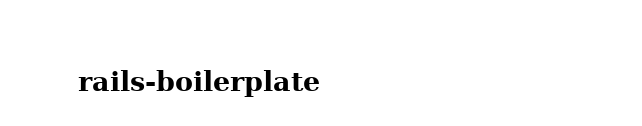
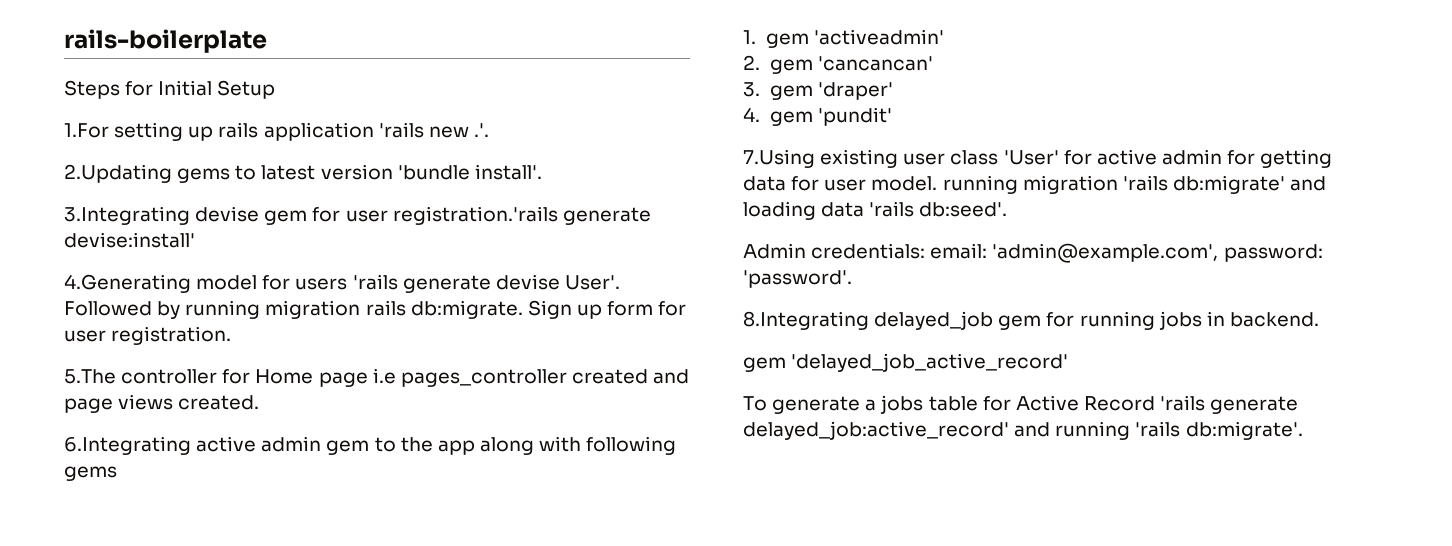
+ Steps for Initial Setup
+ 1.For setting up rails application 'rails new .'.
+ 2.Updating gems to latest version 'bundle install'.
+ 3.Integrating devise gem for user registration.'rails generate devise:install'
+ 4.Generating model for users 'rails generate devise User'. Followed by running migration rails db:migrate. Sign up form for user registration.
+ 5.The controller for Home page i.e pages_controller created and page views created.
+ 6.Integrating active admin gem to the app along with following gems
+ 1. gem 'activeadmin'
+ 2. gem 'cancancan'
+ 3. gem 'draper'
+ 4. gem 'pundit'
+ 7.Using existing user class 'User' for active admin for getting data for user model. running migration 'rails db:migrate' and loading data 'rails db:seed'.
+ Admin credentials: email: 'admin@example.com', password: 'password'.
+ 8.Integrating delayed_job gem for running jobs in backend.
+ gem 'delayed_job_active_record'
+ To generate a jobs table for Active Record 'rails generate delayed_job:active_record' and running 'rails db:migrate'.

